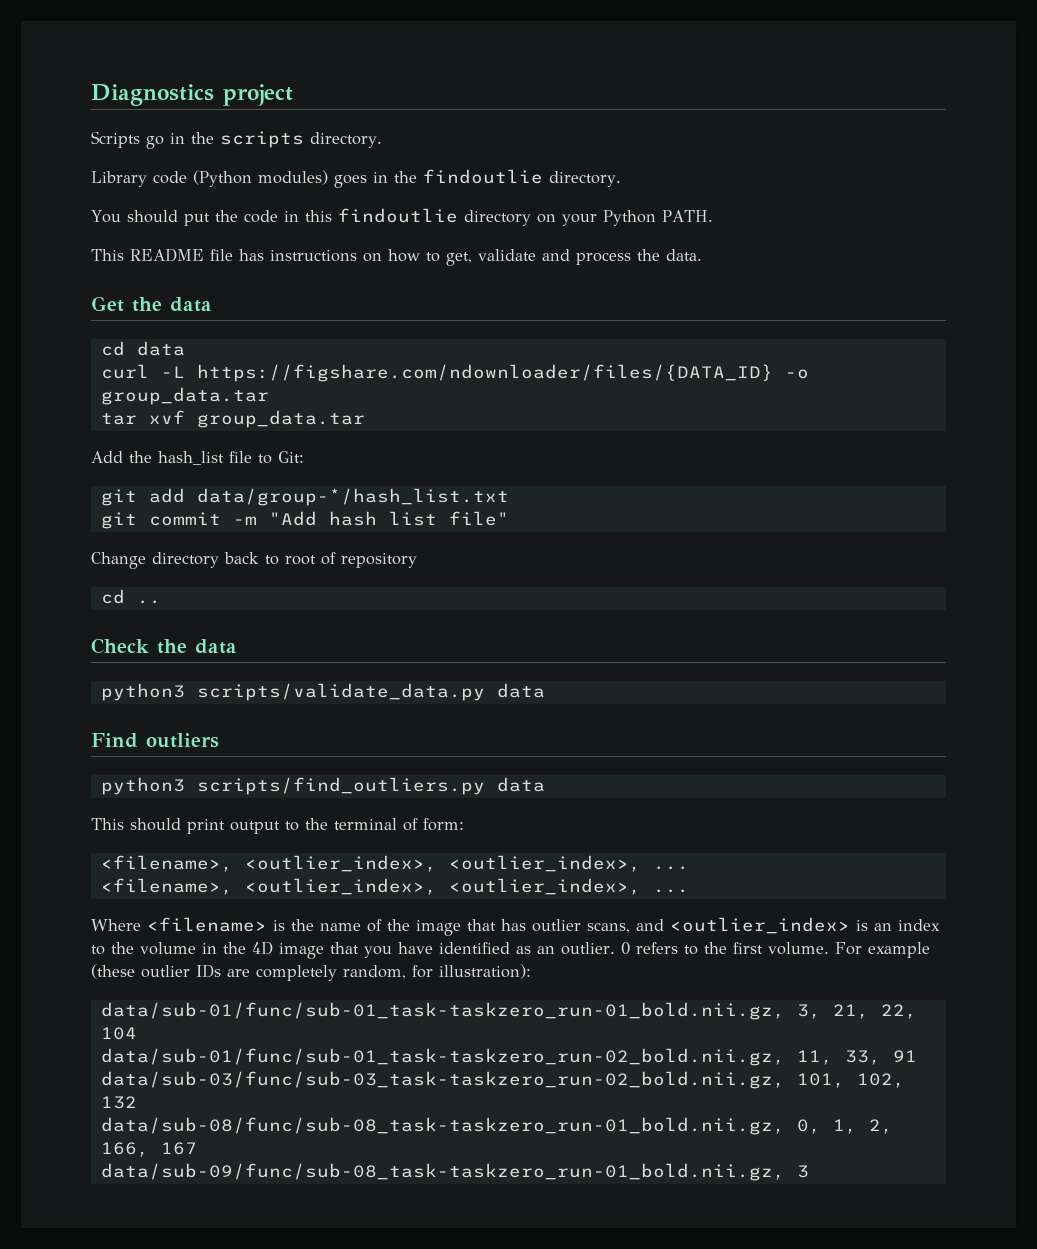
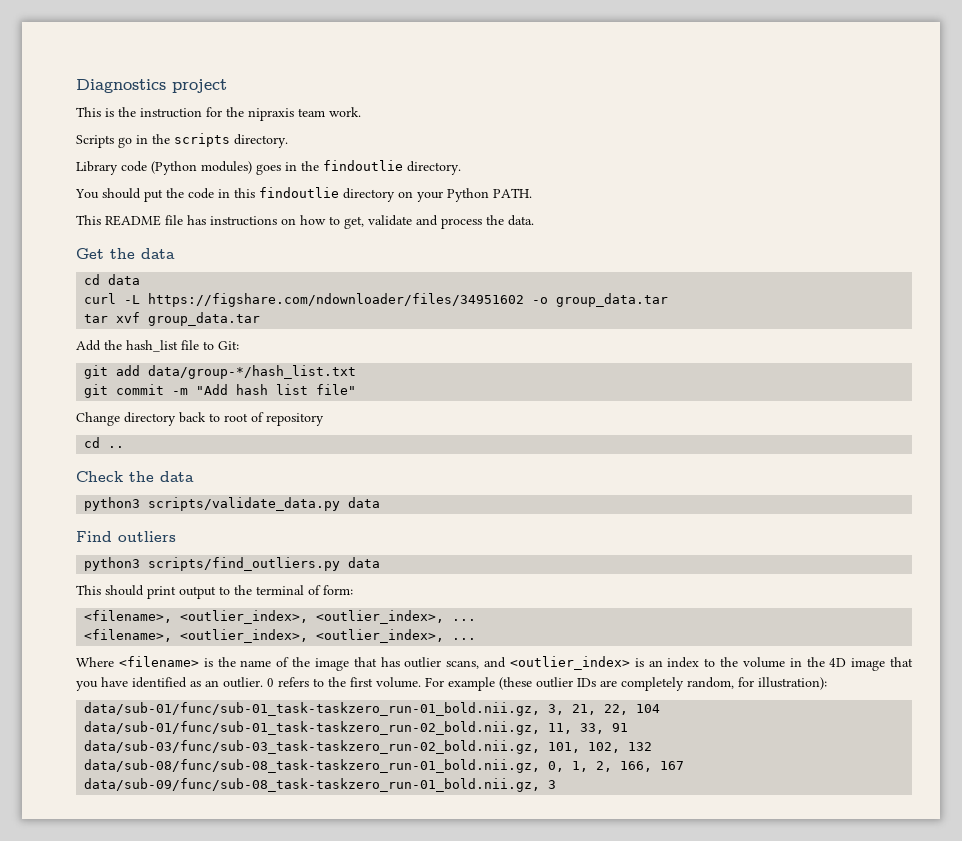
+ This is the instruction for the nipraxis team work.
- curl -L https://figshare.com/ndownloader/files/{DATA_ID} -o group_data.tar
+ curl -L https://figshare.com/ndownloader/files/34951602 -o group_data.tar

